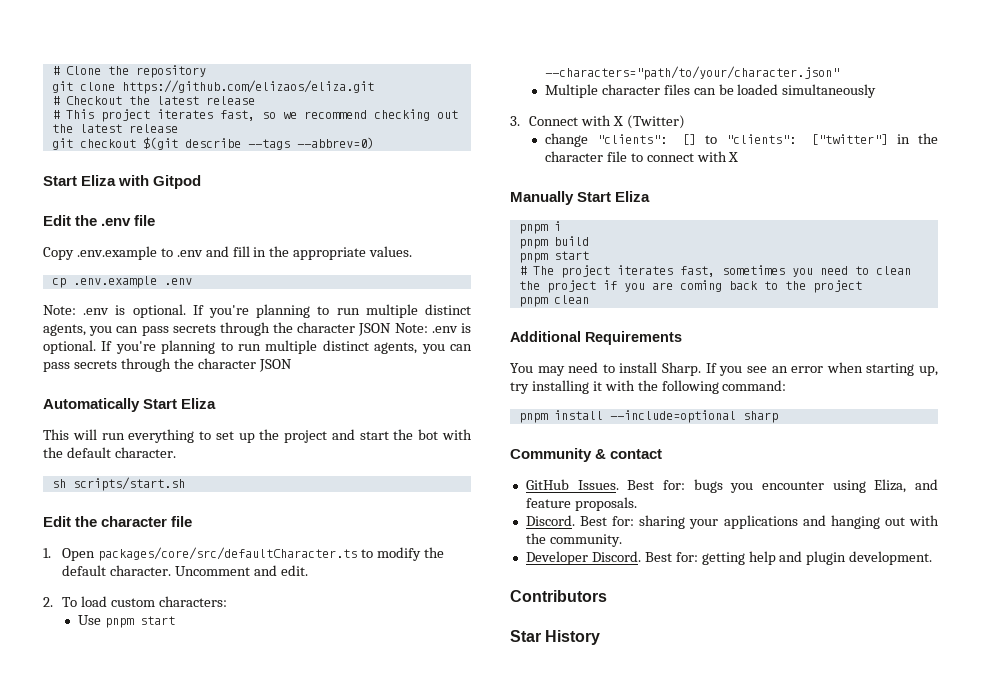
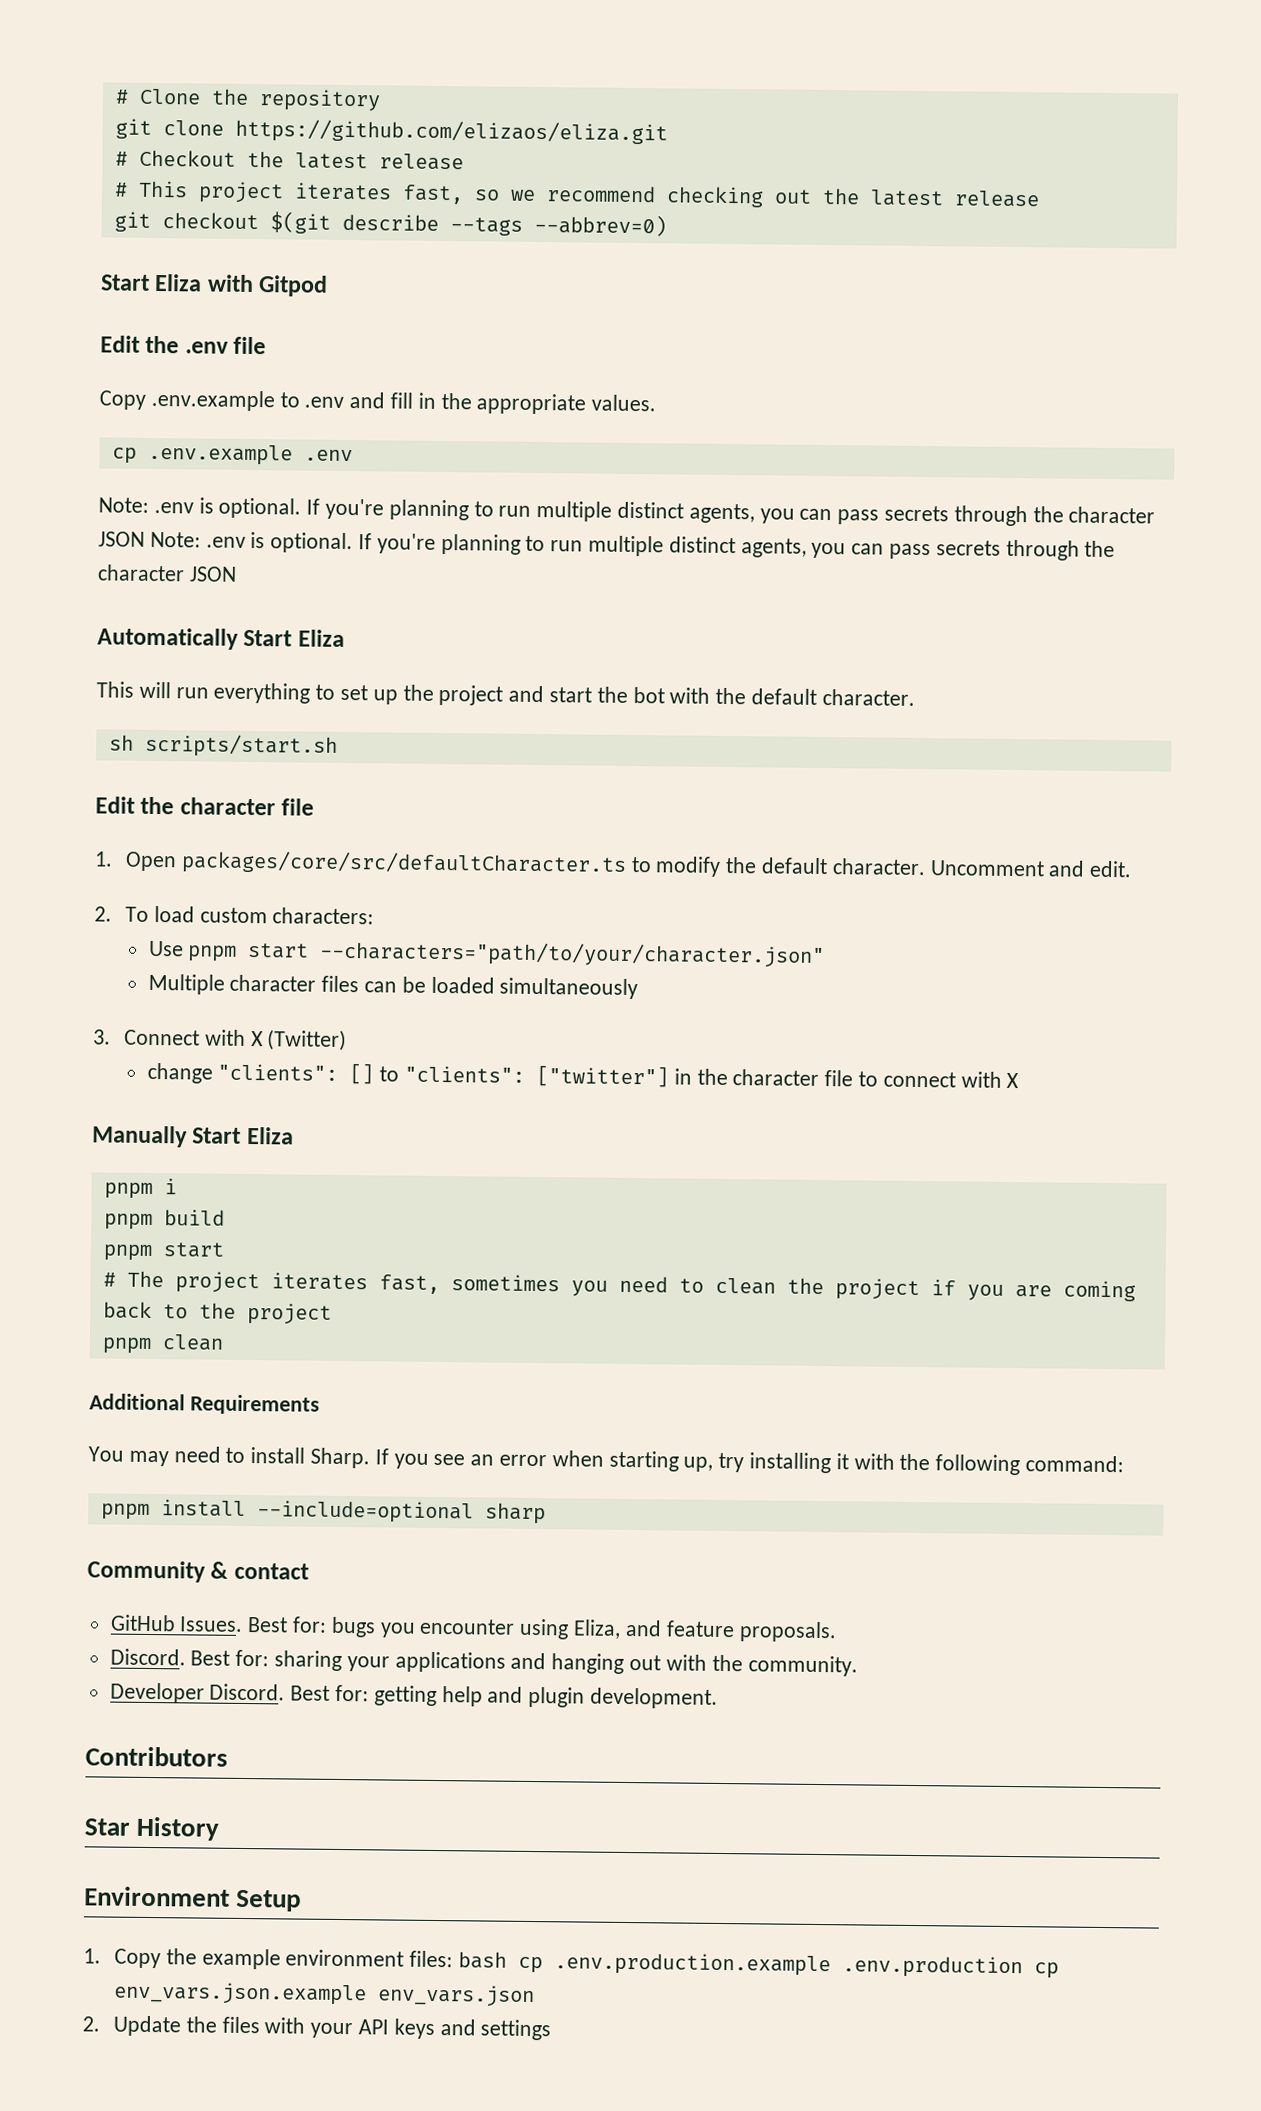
+ Environment Setup
+ 1. Copy the example environment files: bash cp .env.production.example .env.production cp env_vars.json.example env_vars.json
+ 2. Update the files with your API keys and settings

